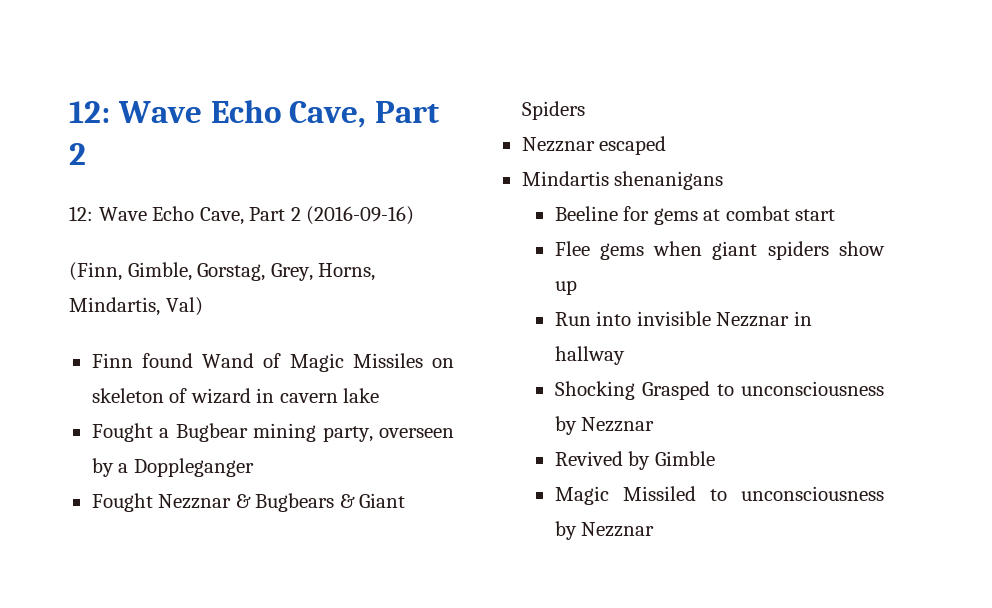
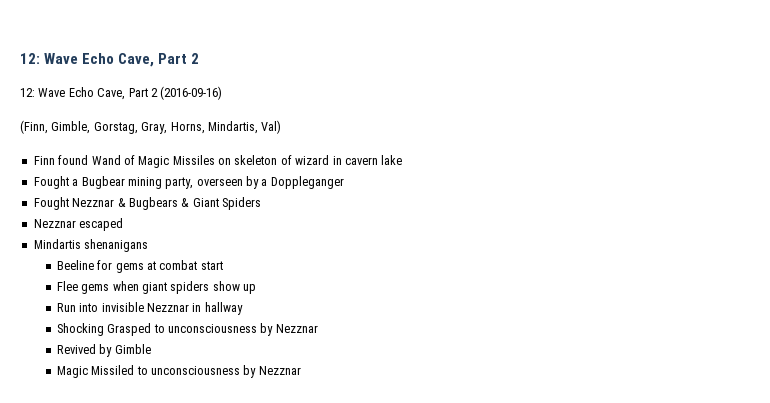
- (Finn, Gimble, Gorstag, Grey, Horns, Mindartis, Val)
+ (Finn, Gimble, Gorstag, Gray, Horns, Mindartis, Val)

